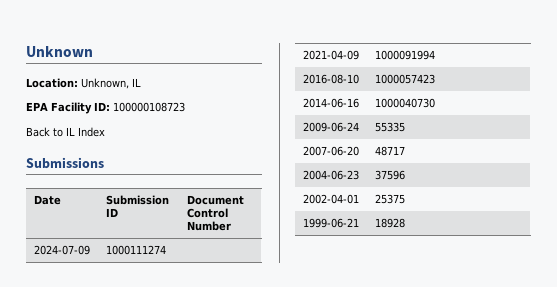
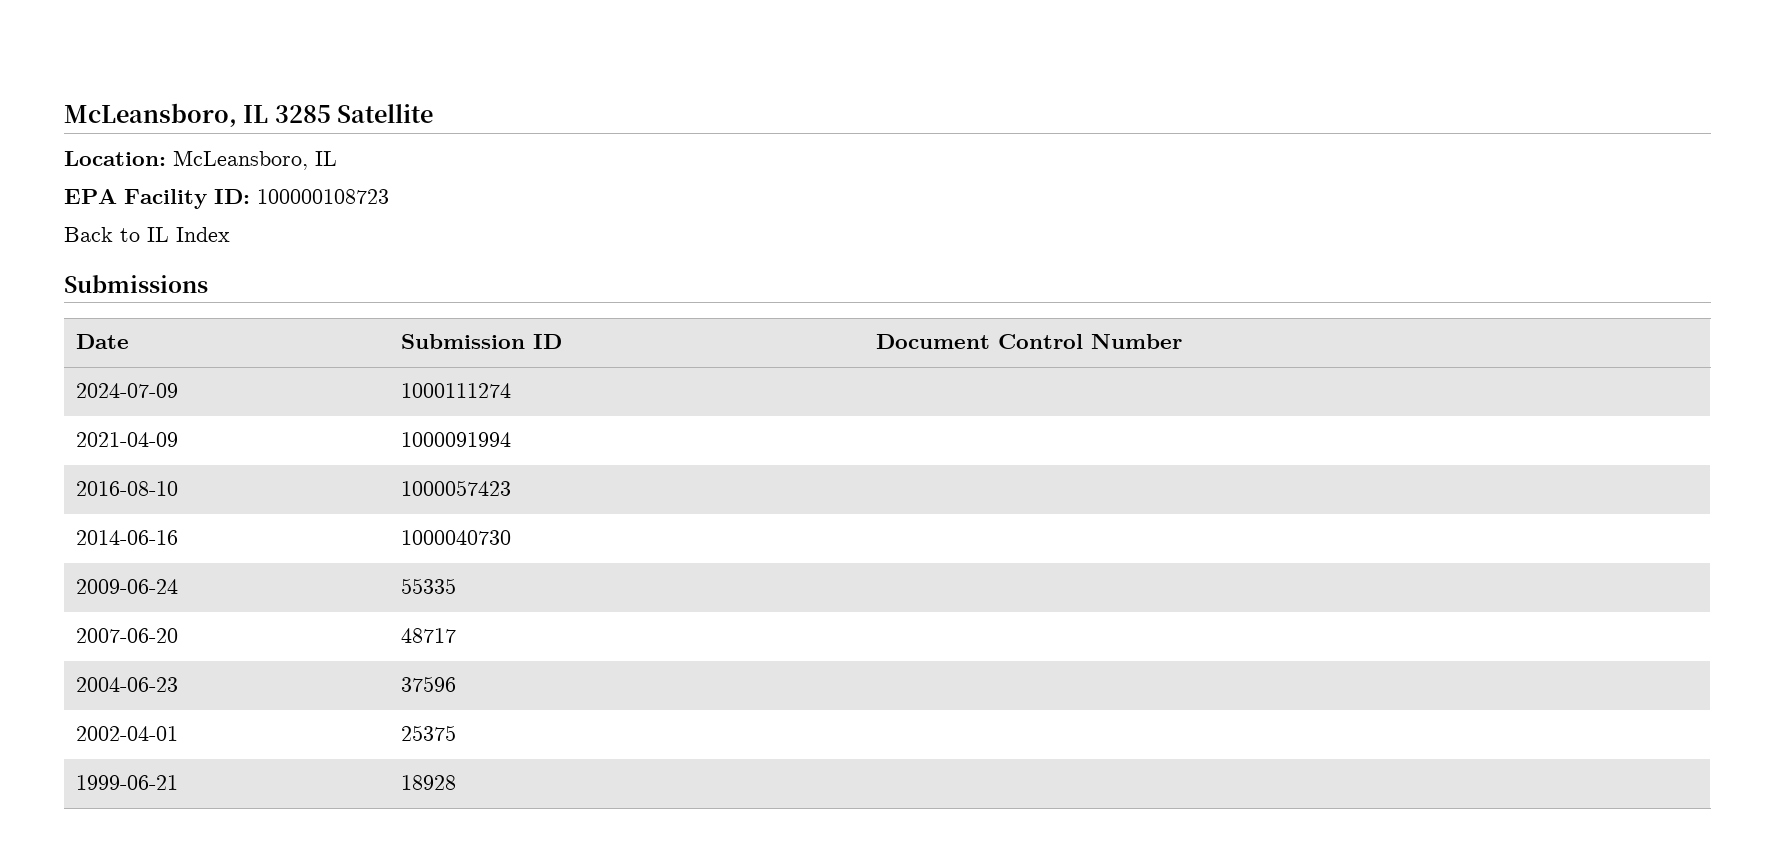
- Unknown
+ McLeansboro, IL 3285 Satellite
- Location: Unknown, IL
+ Location: McLeansboro, IL

